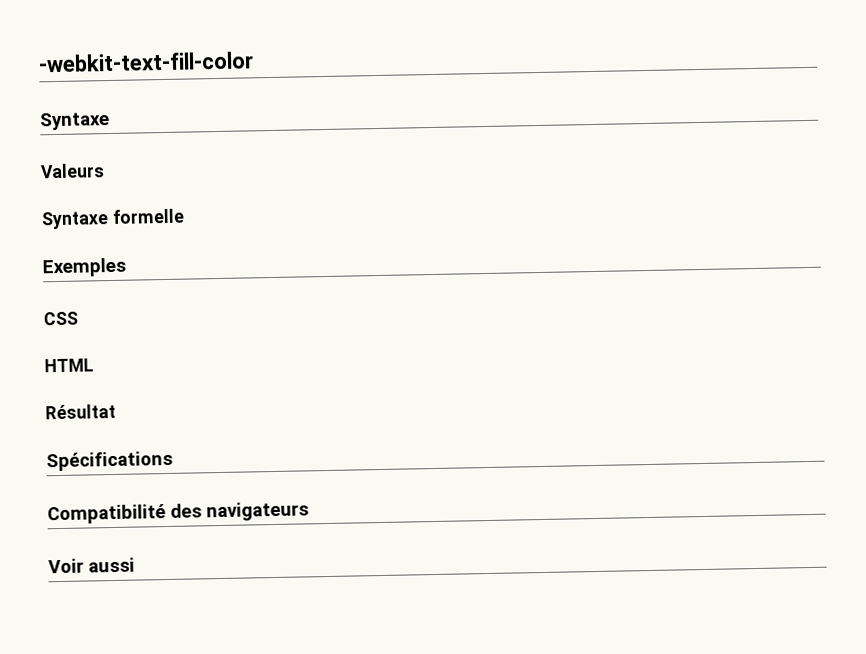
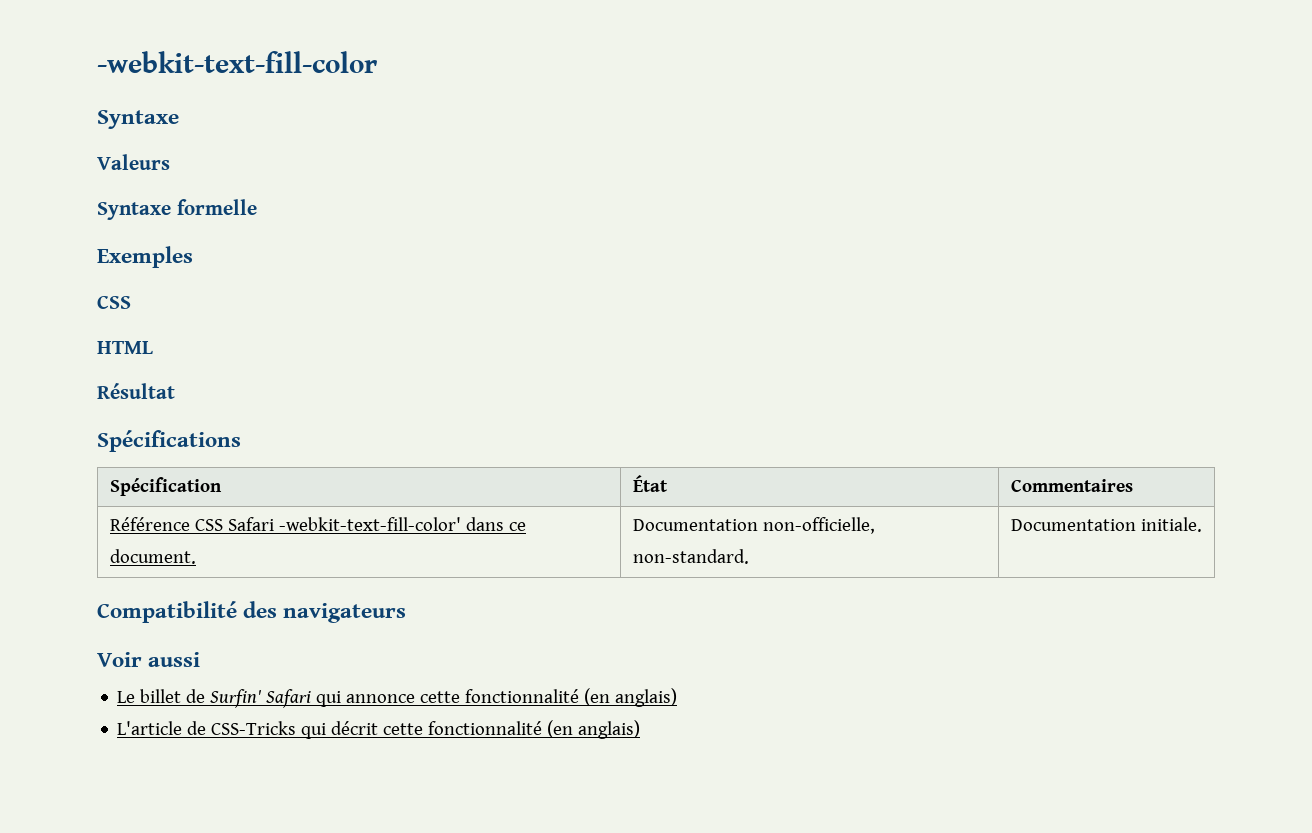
+ Spécification | État | Commentaires
+ Référence CSS Safari -webkit-text-fill-color' dans ce document. | Documentation non-officielle, non-standard. | Documentation initiale.
+ Le billet de Surfin' Safari qui annonce cette fonctionnalité (en anglais)
+ L'article de CSS-Tricks qui décrit cette fonctionnalité (en anglais)

